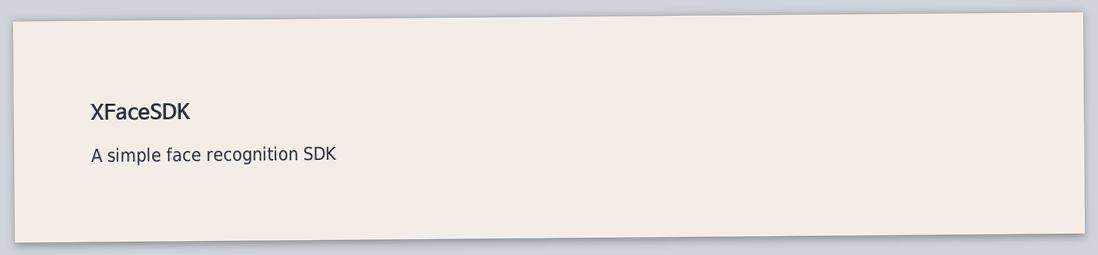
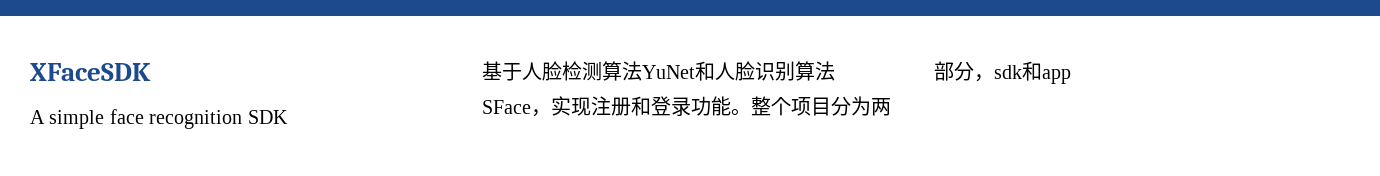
+ 基于人脸检测算法YuNet和人脸识别算法SFace，实现注册和登录功能。整个项目分为两部分，sdk和app

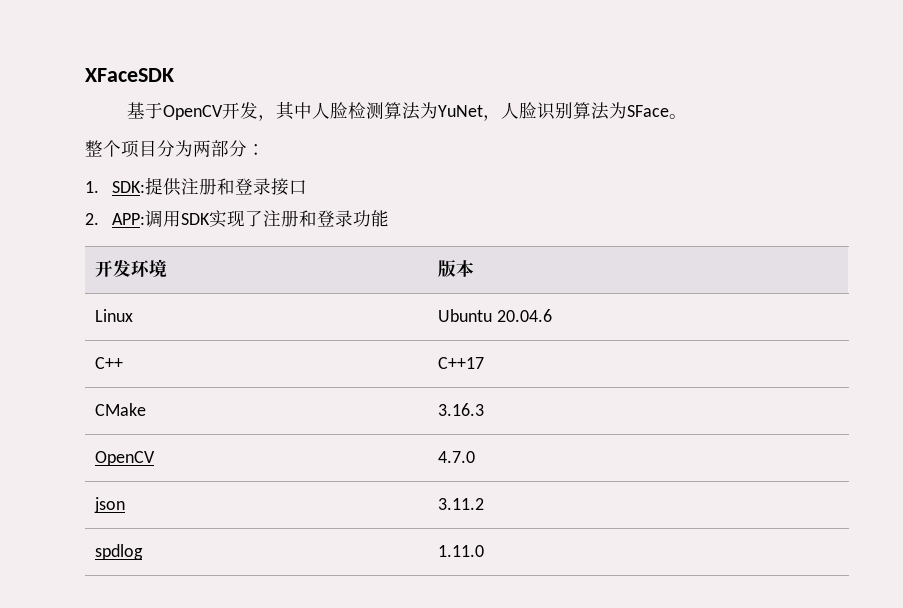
- A simple face recognition SDK
- 基于人脸检测算法YuNet和人脸识别算法SFace，实现注册和登录功能。整个项目分为两部分，sdk和app
+ 基于OpenCV开发，其中人脸检测算法为YuNet，人脸识别算法为SFace。
+ 整个项目分为两部分：
+ 1. SDK:提供注册和登录接口
+ 2. APP:调用SDK实现了注册和登录功能
+ 开发环境 | 版本
+ Linux | Ubuntu 20.04.6
+ C++ | C++17
+ CMake | 3.16.3
+ OpenCV | 4.7.0
+ json | 3.11.2
+ spdlog | 1.11.0

